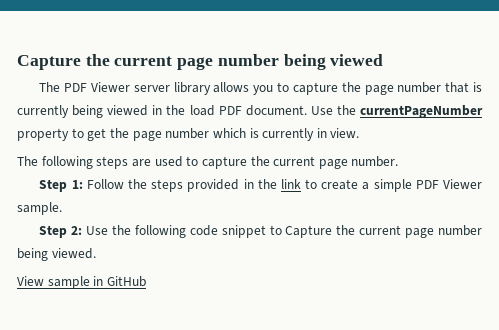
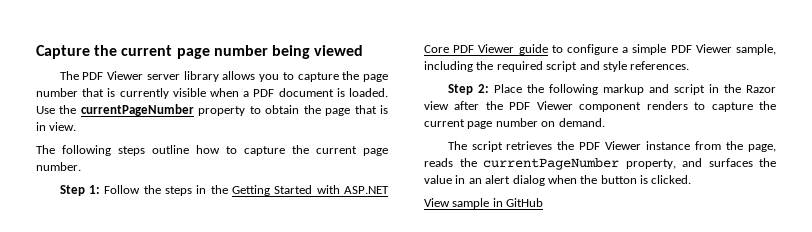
- The PDF Viewer server library allows you to capture the page number that is currently being viewed in the load PDF document.
+ The PDF Viewer server library allows you to capture the page number that is currently visible when a PDF document is loaded.
- Use the currentPageNumber property to get the page number which is currently in view.
+ Use the currentPageNumber property to obtain the page that is in view.
- The following steps are used to capture the current page number.
+ The following steps outline how to capture the current page number.
- Step 1: Follow the steps provided in the link to create a simple PDF Viewer sample.
+ Step 1: Follow the steps in the Getting Started with ASP.NET Core PDF Viewer guide to configure a simple PDF Viewer sample, including the required script and style references.
- Step 2: Use the following code snippet to Capture the current page number being viewed.
+ Step 2: Place the following markup and script in the Razor view after the PDF Viewer component renders to capture the current page number on demand.
+ The script retrieves the PDF Viewer instance from the page, reads the currentPageNumber property, and surfaces the value in an alert dialog when the button is clicked.

